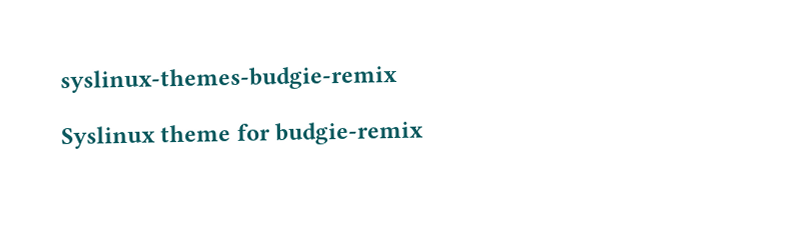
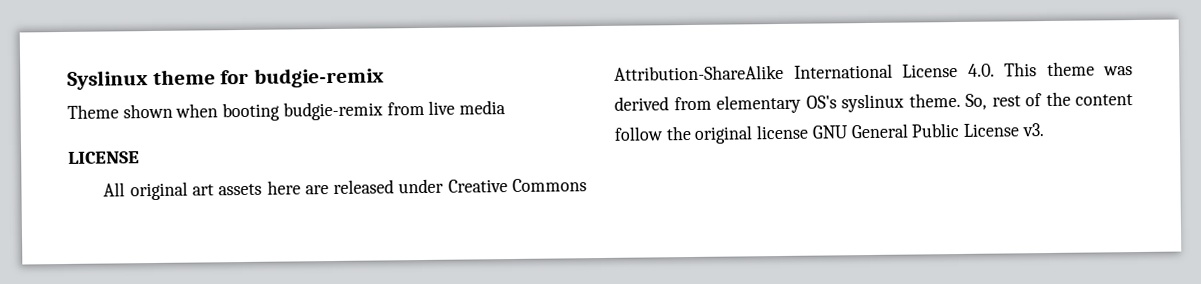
- syslinux-themes-budgie-remix
+ Theme shown when booting budgie-remix from live media
+ LICENSE
+ All original art assets here are released under Creative Commons Attribution-ShareAlike International License 4.0. This theme was derived from elementary OS's syslinux theme. So, rest of the content follow the original license GNU General Public License v3.

